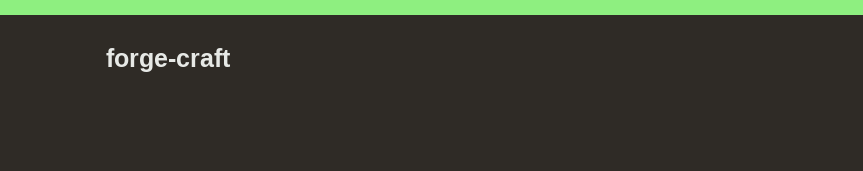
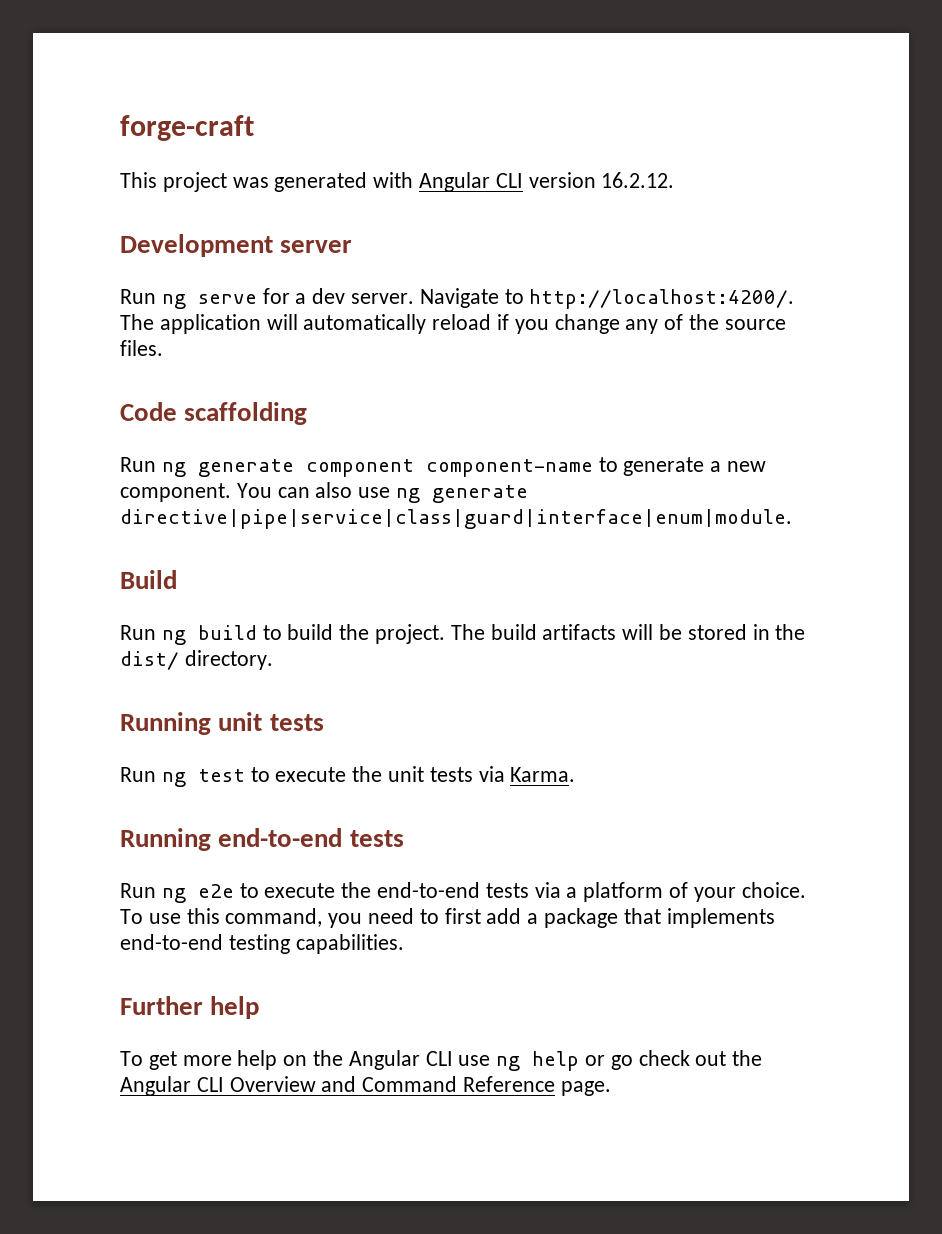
+ This project was generated with Angular CLI version 16.2.12.
+ Development server
+ Run ng serve for a dev server. Navigate to http://localhost:4200/. The application will automatically reload if you change any of the source files.
+ Code scaffolding
+ Run ng generate component component-name to generate a new component. You can also use ng generate directive|pipe|service|class|guard|interface|enum|module.
+ Build
+ Run ng build to build the project. The build artifacts will be stored in the dist/ directory.
+ Running unit tests
+ Run ng test to execute the unit tests via Karma.
+ Running end-to-end tests
+ Run ng e2e to execute the end-to-end tests via a platform of your choice. To use this command, you need to first add a package that implements end-to-end testing capabilities.
+ Further help
+ To get more help on the Angular CLI use ng help or go check out the Angular CLI Overview and Command Reference page.

